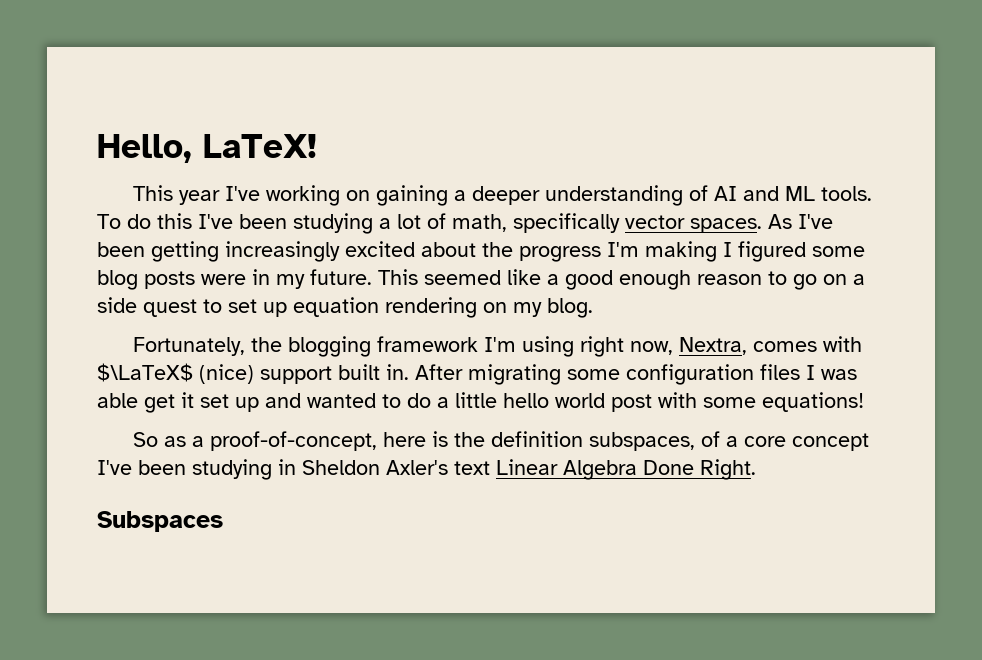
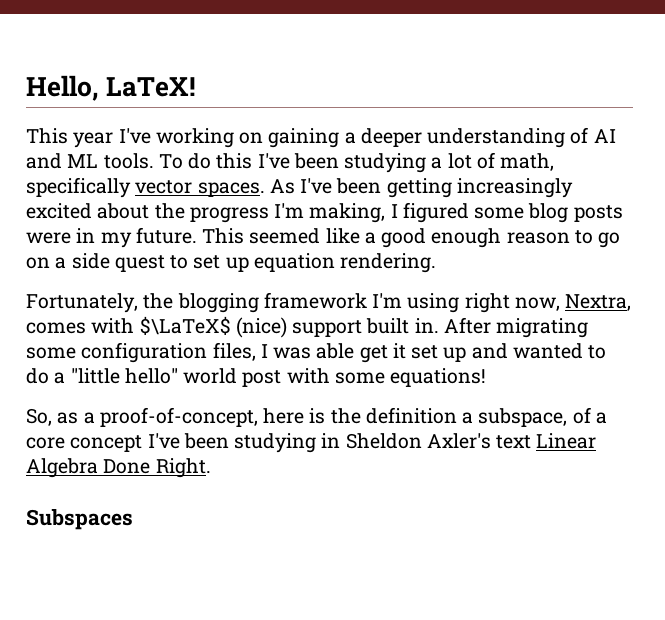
- As I've been getting increasingly excited about the progress I'm making I figured some blog posts were in my future.
+ As I've been getting increasingly excited about the progress I'm making, I figured some blog posts were in my future.
- This seemed like a good enough reason to go on a side quest to set up equation rendering on my blog.
+ This seemed like a good enough reason to go on a side quest to set up equation rendering.
- After migrating some configuration files I was able get it set up and wanted to do a little hello world post with some equations!
+ After migrating some configuration files, I was able get it set up and wanted to do a "little hello" world post with some equations!
- So as a proof-of-concept, here is the definition subspaces, of a core concept I've been studying in Sheldon Axler's text Linear Algebra Done Right.
+ So, as a proof-of-concept, here is the definition a subspace, of a core concept I've been studying in Sheldon Axler's text Linear Algebra Done Right.

